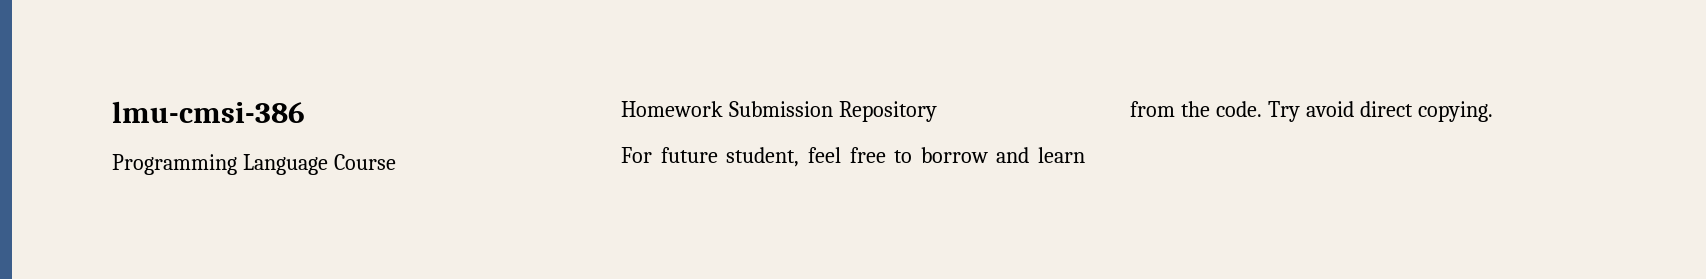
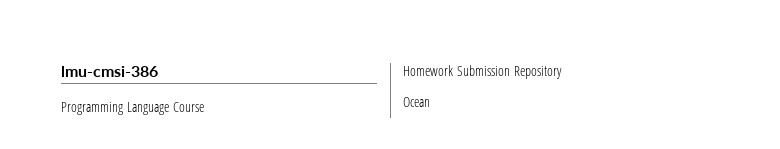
- For future student, feel free to borrow and learn from the code. Try avoid direct copying.
+ Ocean

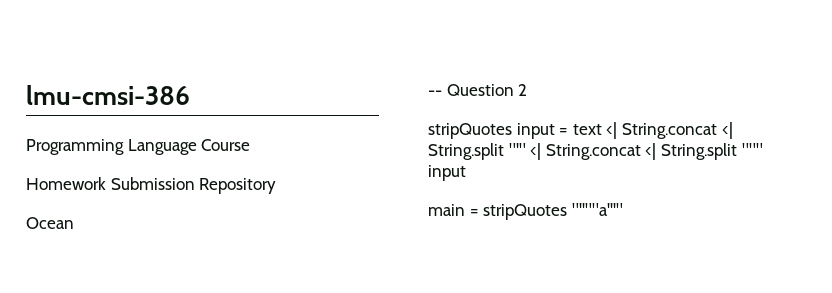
+ -- Question 2
+ stripQuotes input = text <| String.concat <| String.split "'" <| String.concat <| String.split """ input
+ main = stripQuotes "''""a'''"

